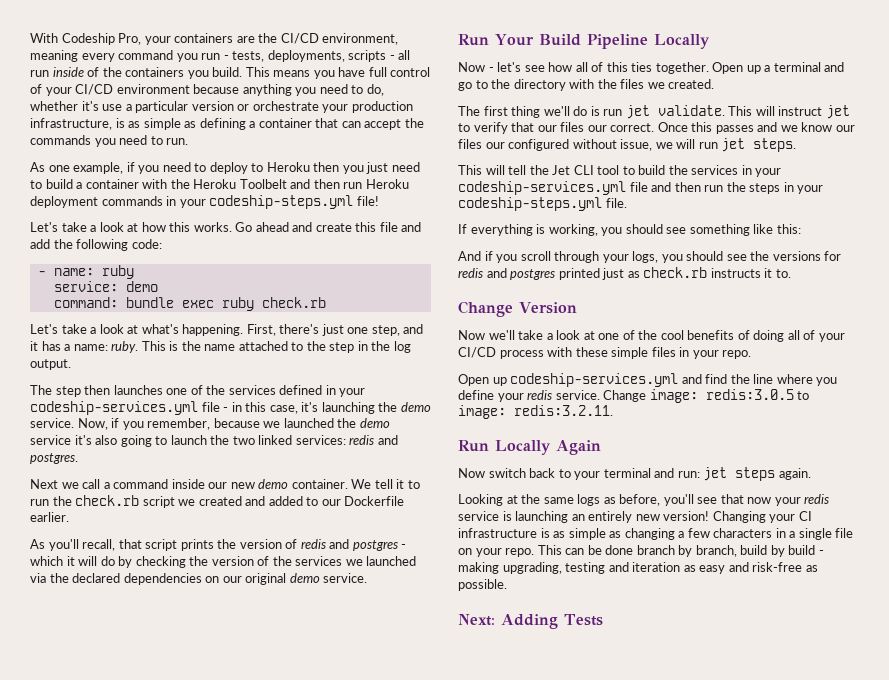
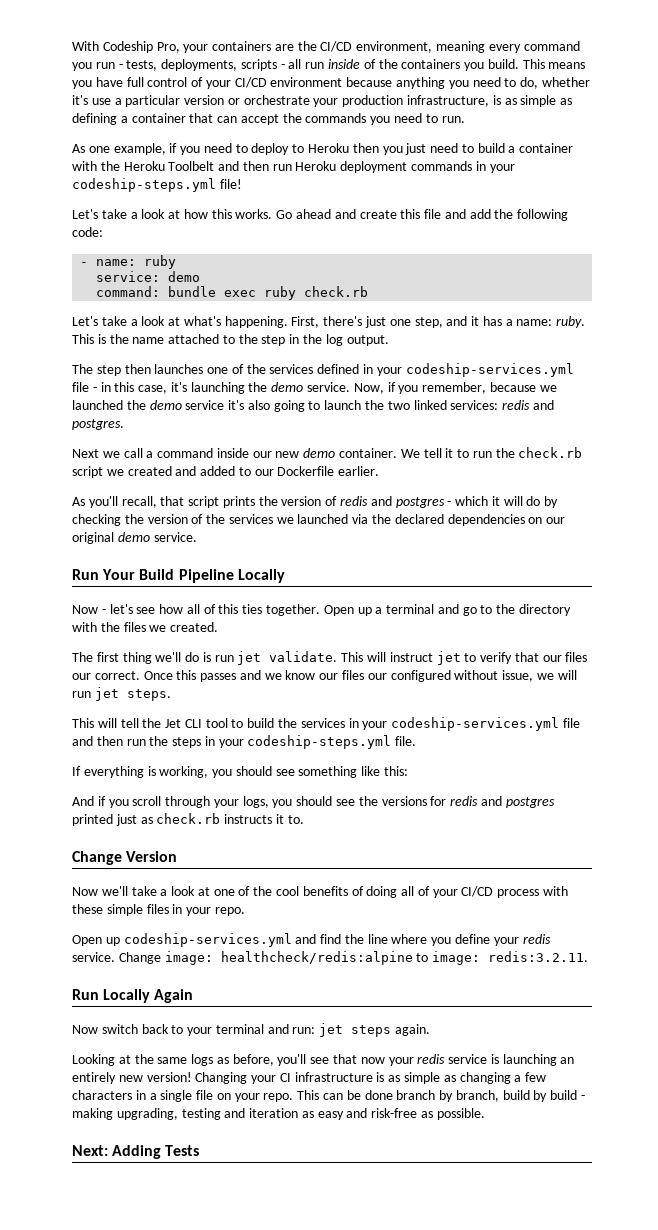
- Change image: redis:3.0.5 to image: redis:3.2.11.
+ Change image: healthcheck/redis:alpine to image: redis:3.2.11.

